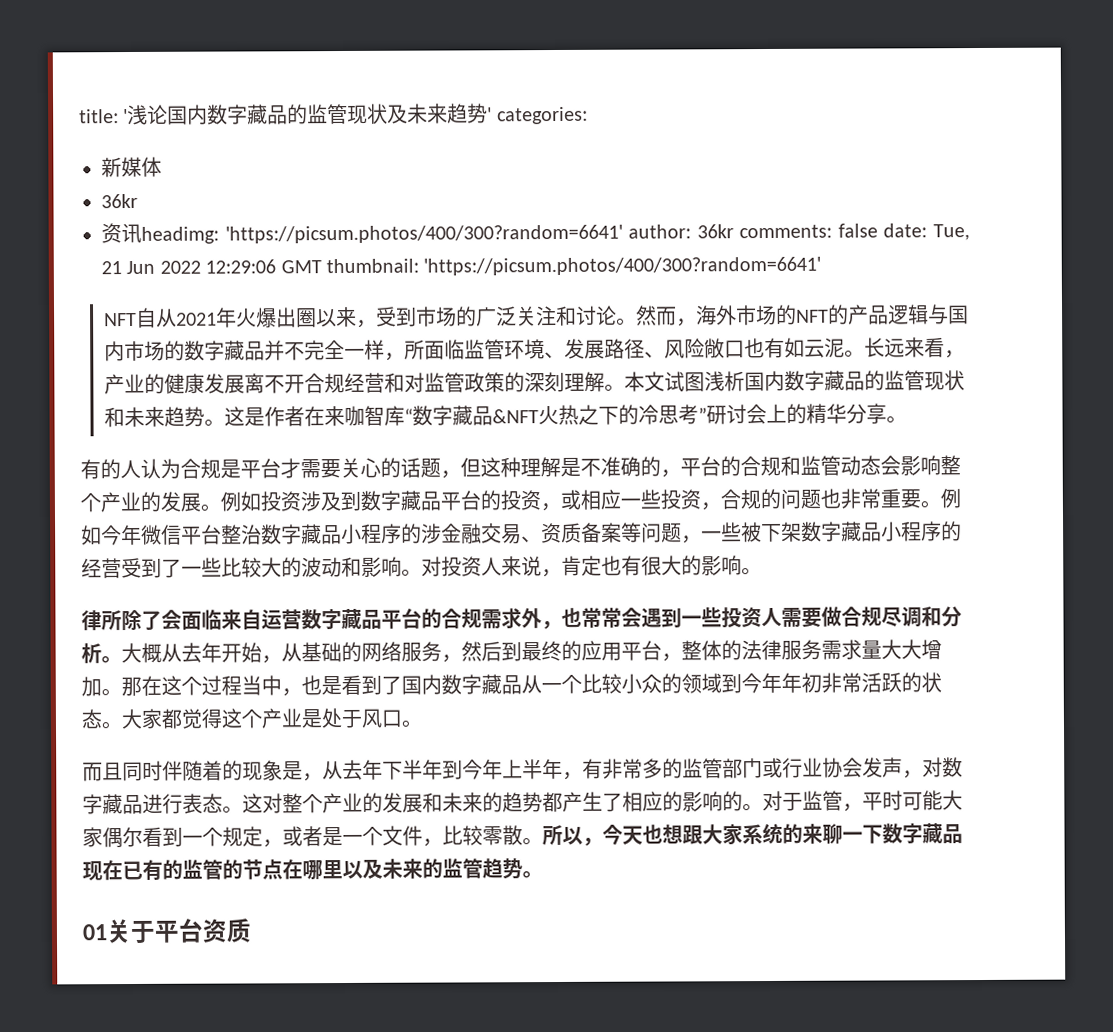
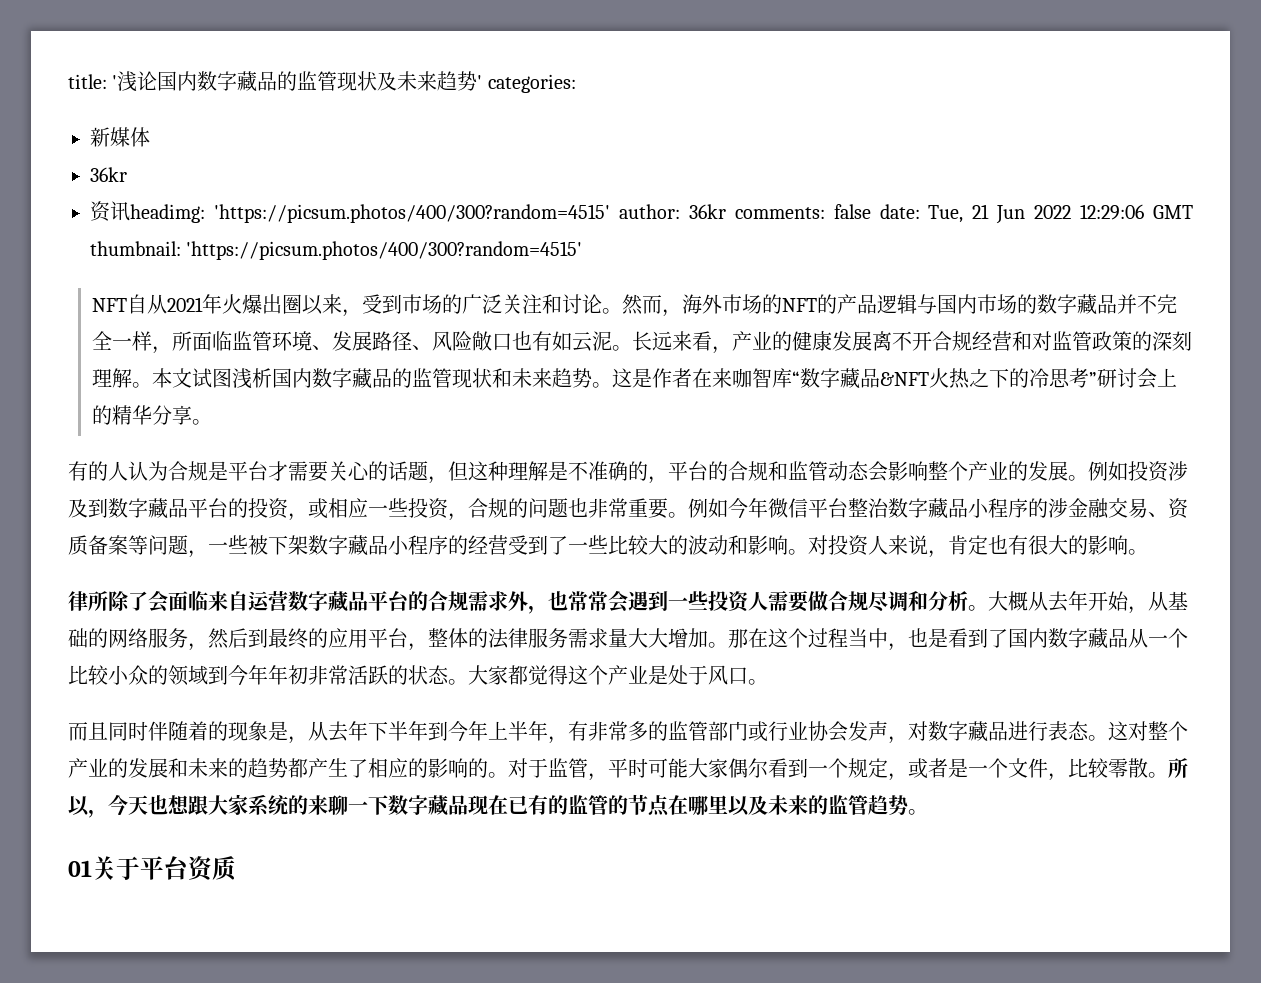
- 资讯headimg: 'https://picsum.photos/400/300?random=6641' author: 36kr comments: false date: Tue, 21 Jun 2022 12:29:06 GMT thumbnail: 'https://picsum.photos/400/300?random=6641'
+ 资讯headimg: 'https://picsum.photos/400/300?random=4515' author: 36kr comments: false date: Tue, 21 Jun 2022 12:29:06 GMT thumbnail: 'https://picsum.photos/400/300?random=4515'

